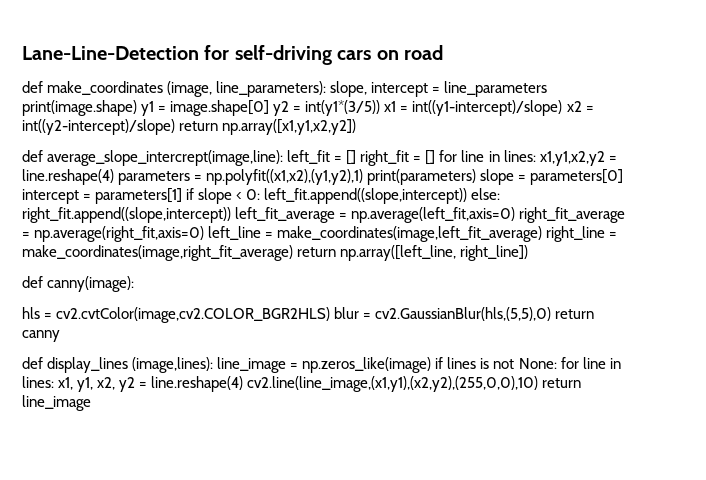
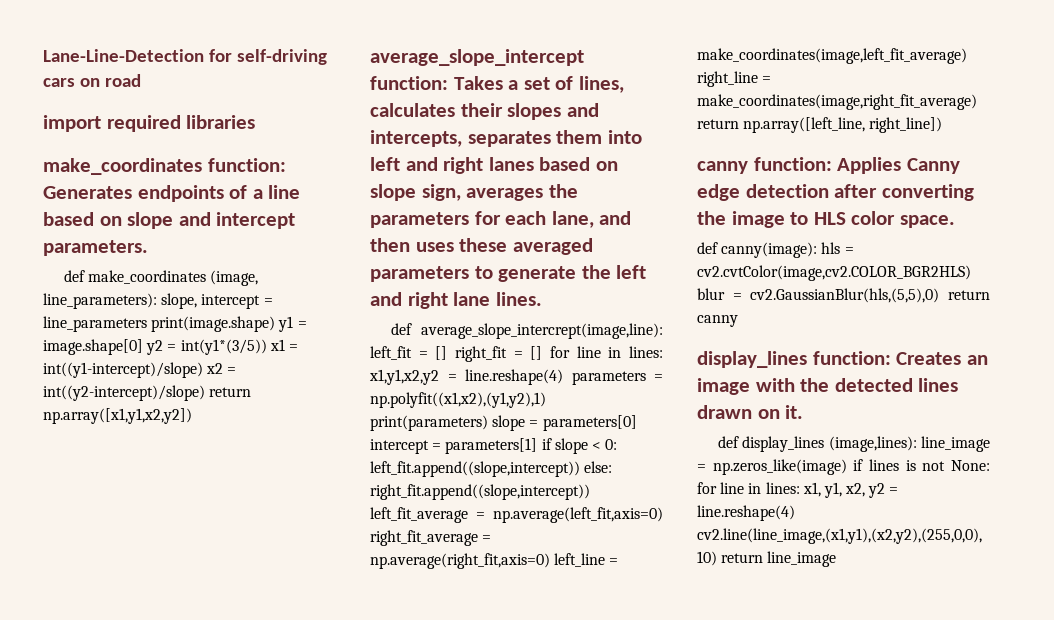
+ import required libraries
+ make_coordinates function: Generates endpoints of a line based on slope and intercept parameters.
+ average_slope_intercept function: Takes a set of lines, calculates their slopes and intercepts, separates them into left and right lanes based on slope sign, averages the parameters for each lane, and then uses these averaged parameters to generate the left and right lane lines.
+ canny function: Applies Canny edge detection after converting the image to HLS color space.
- def canny(image):
- hls = cv2.cvtColor(image,cv2.COLOR_BGR2HLS) blur = cv2.GaussianBlur(hls,(5,5),0) return canny
+ def canny(image): hls = cv2.cvtColor(image,cv2.COLOR_BGR2HLS) blur = cv2.GaussianBlur(hls,(5,5),0) return canny
+ display_lines function: Creates an image with the detected lines drawn on it.

